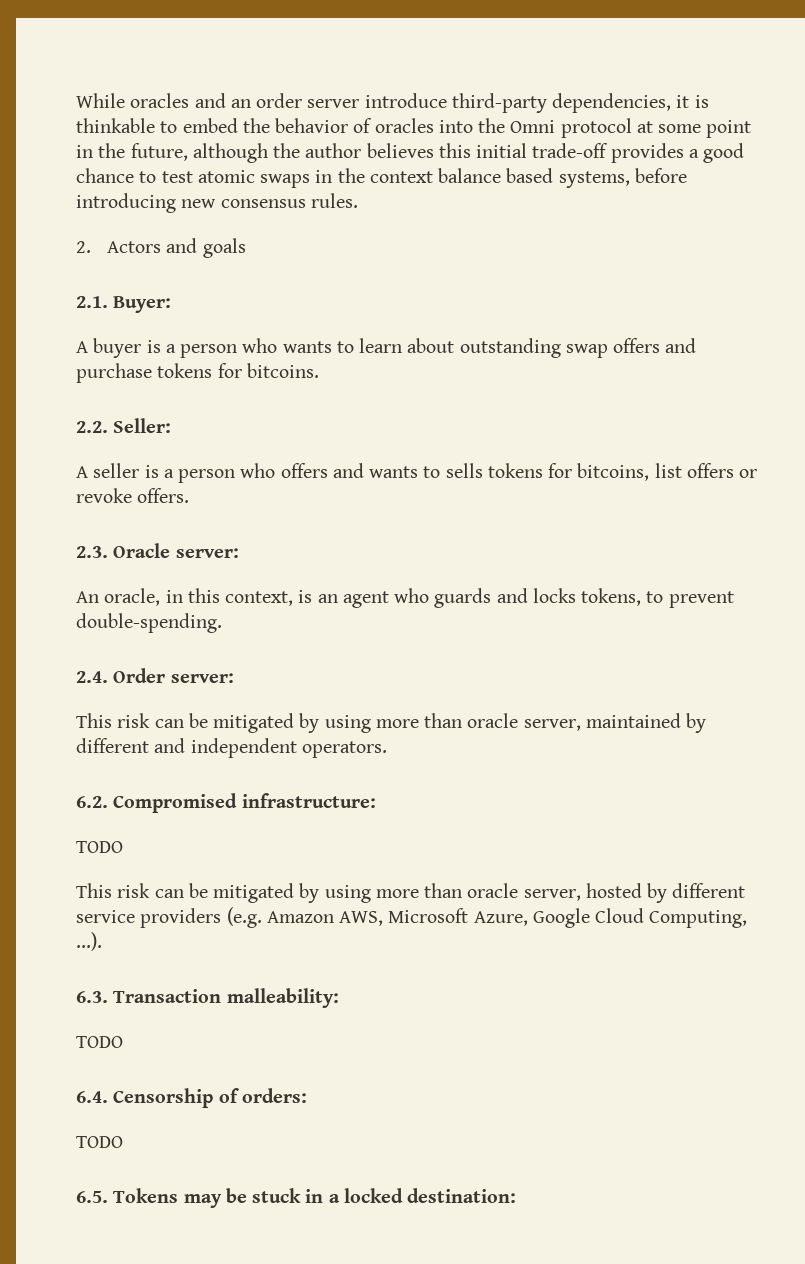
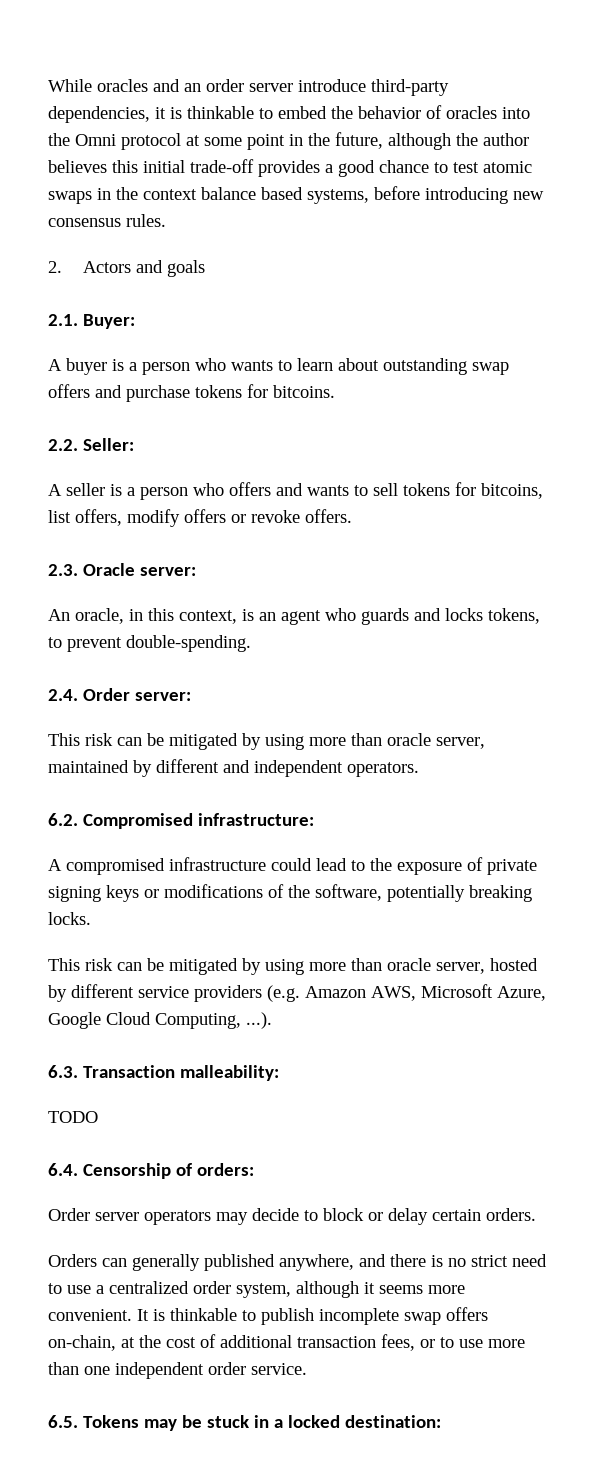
- A seller is a person who offers and wants to sells tokens for bitcoins, list offers or revoke offers.
+ A seller is a person who offers and wants to sell tokens for bitcoins, list offers, modify offers or revoke offers.
  6.2. Compromised infrastructure:
- TODO
+ A compromised infrastructure could lead to the exposure of private signing keys or modifications of the software, potentially breaking locks.
  6.4. Censorship of orders:
- TODO
+ Order server operators may decide to block or delay certain orders.
+ Orders can generally published anywhere, and there is no strict need to use a centralized order system, although it seems more convenient. It is thinkable to publish incomplete swap offers on-chain, at the cost of additional transaction fees, or to use more than one independent order service.

